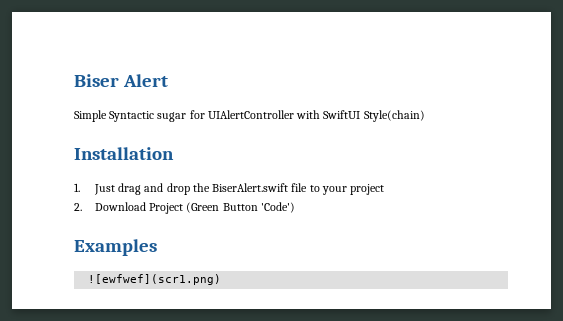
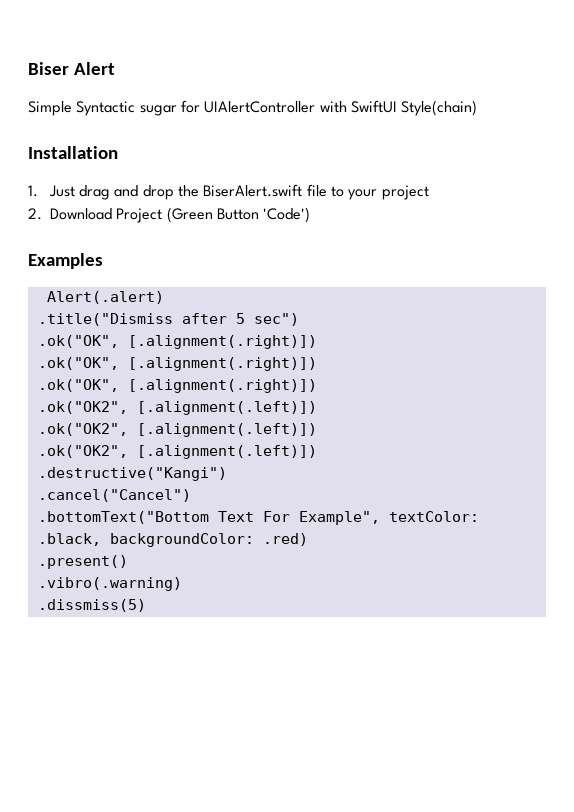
- ![ewfwef](scr1.png)
+ Alert(.alert)
+ .title("Dismiss after 5 sec")
+ .ok("OK", [.alignment(.right)])
+ .ok("OK", [.alignment(.right)])
+ .ok("OK", [.alignment(.right)])
+ .ok("OK2", [.alignment(.left)])
+ .ok("OK2", [.alignment(.left)])
+ .ok("OK2", [.alignment(.left)])
+ .destructive("Kangi")
+ .cancel("Cancel")
+ .bottomText("Bottom Text For Example", textColor: .black, backgroundColor: .red)
+ .present()
+ .vibro(.warning)
+ .dissmiss(5)

